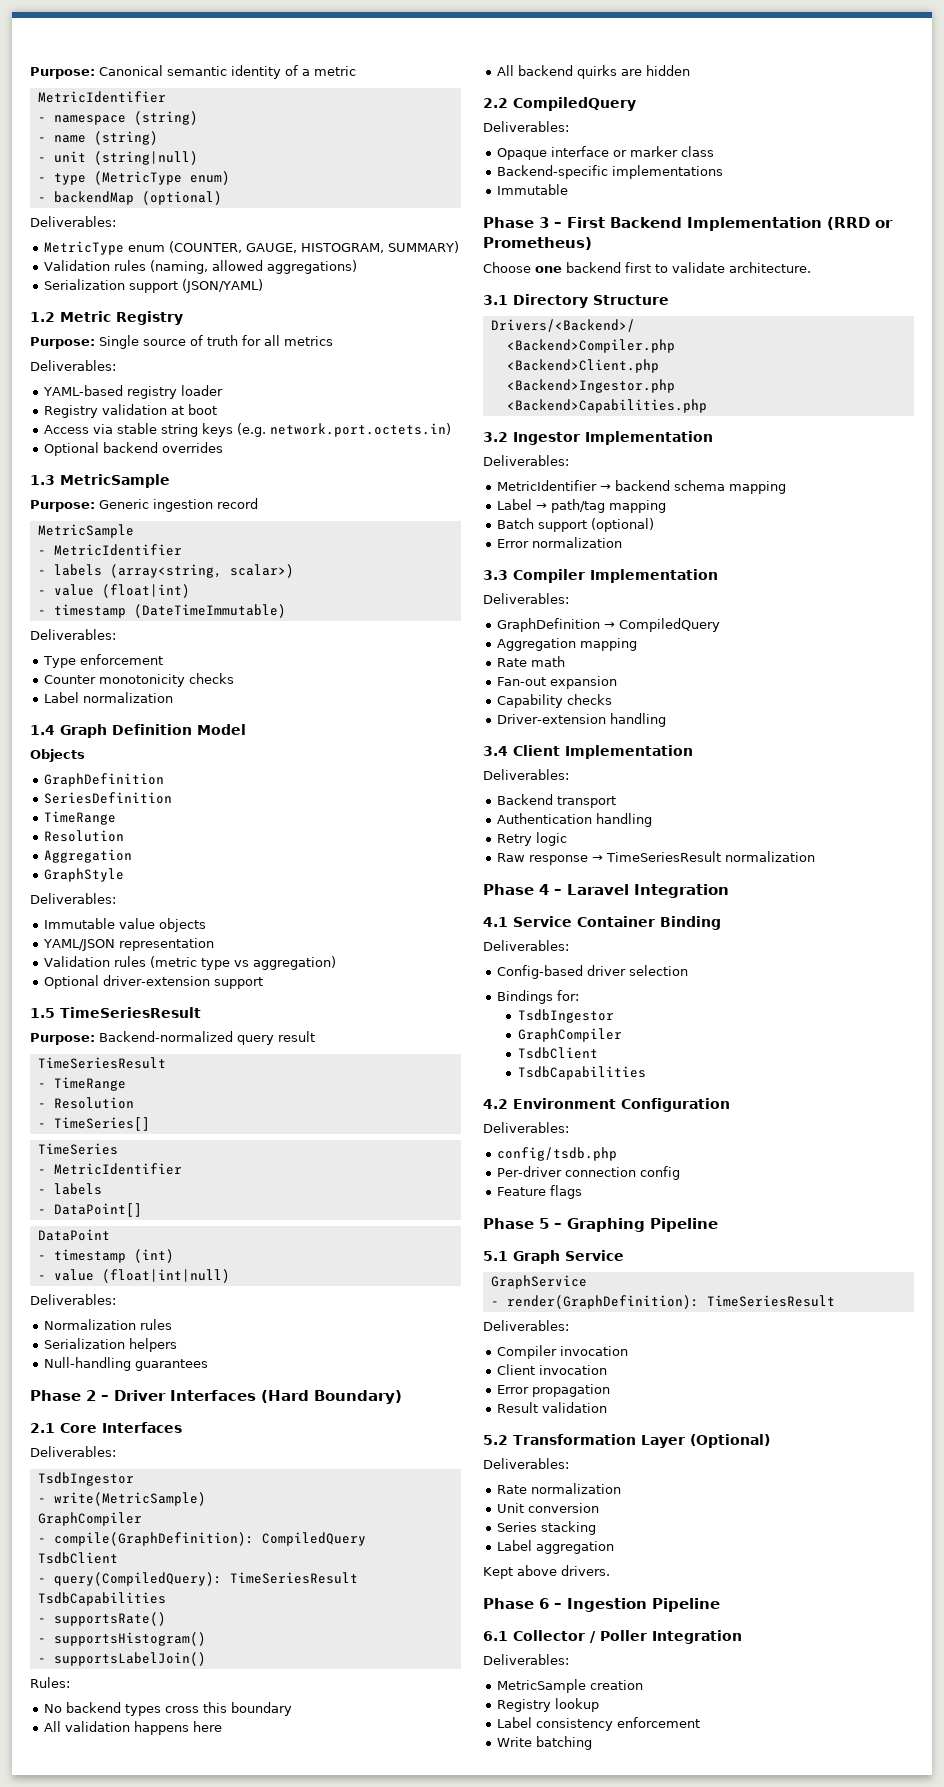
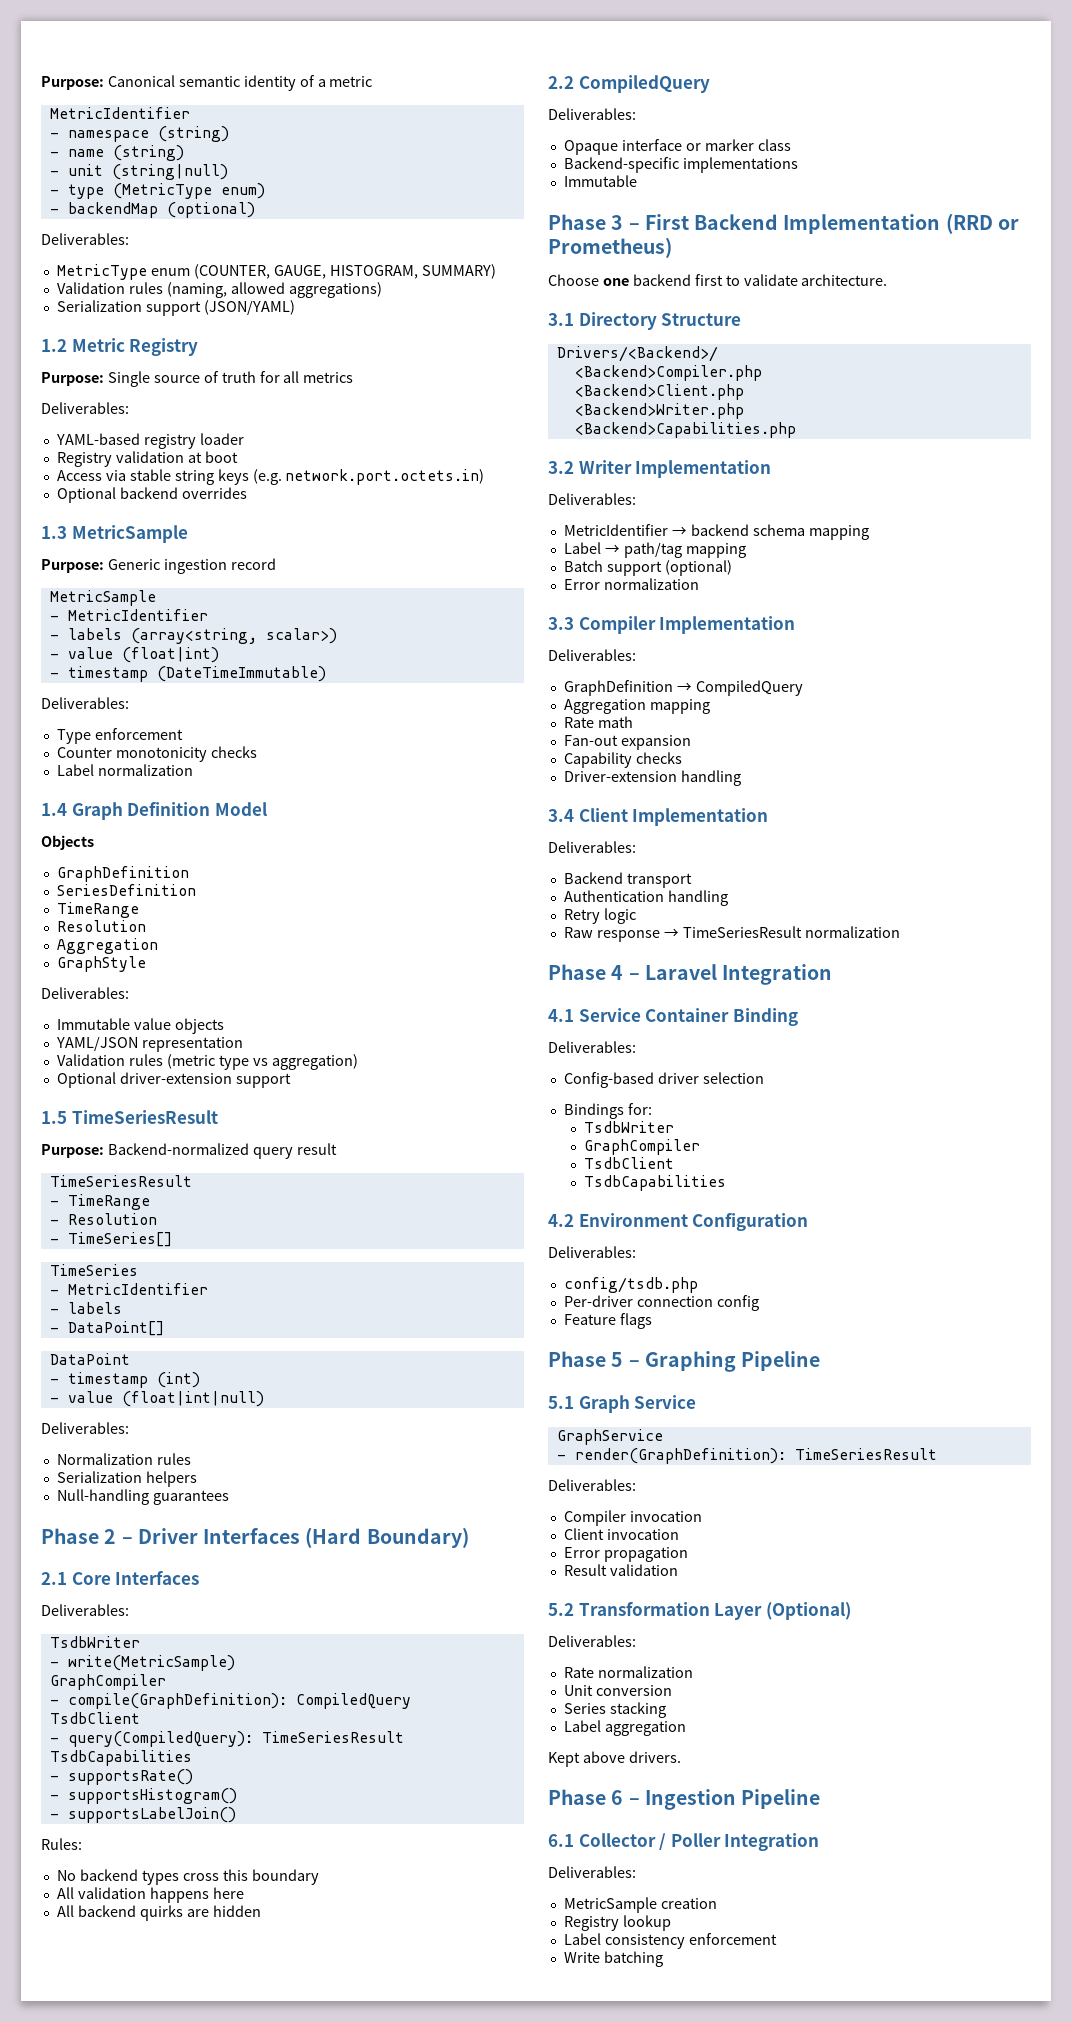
  2.1 Core Interfaces
  Deliverables:
- TsdbIngestor
+ TsdbWriter
- <Backend>Ingestor.php
+ <Backend>Writer.php
- 3.2 Ingestor Implementation
+ 3.2 Writer Implementation
  Bindings for:
- TsdbIngestor
+ TsdbWriter

